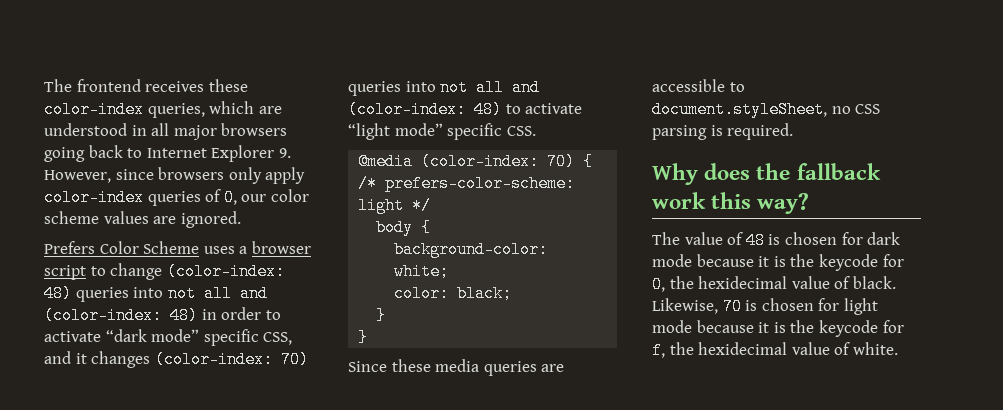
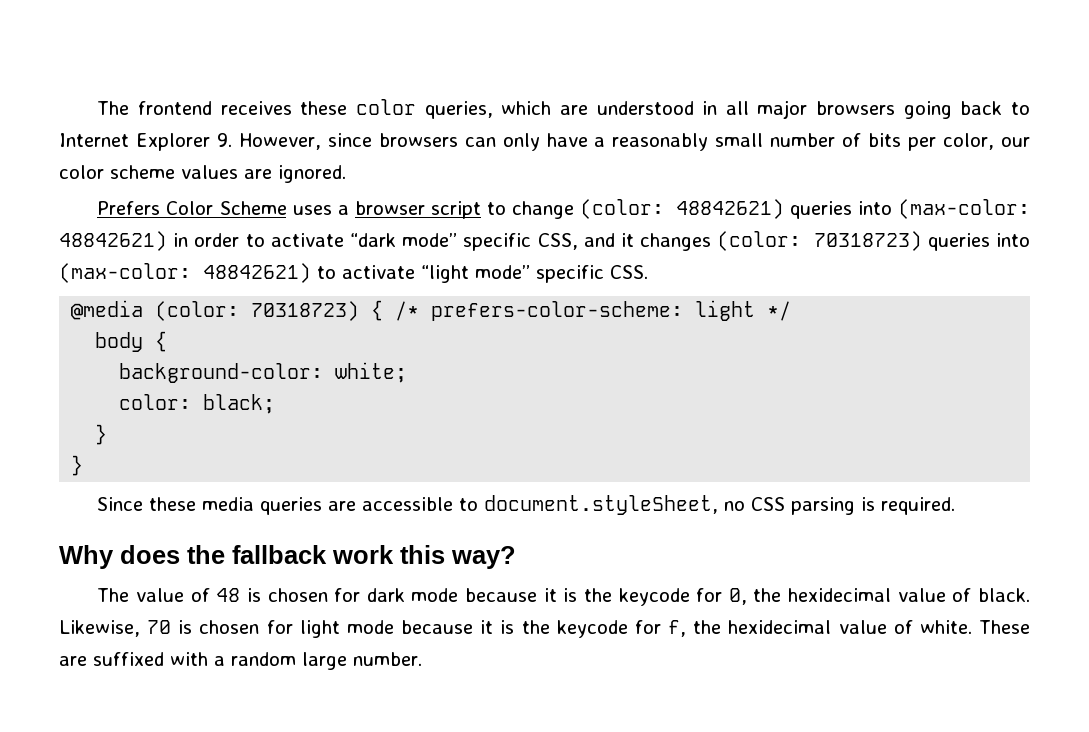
- The frontend receives these color-index queries, which are understood in all major browsers going back to Internet Explorer 9. However, since browsers only apply color-index queries of 0, our color scheme values are ignored.
+ The frontend receives these color queries, which are understood in all major browsers going back to Internet Explorer 9. However, since browsers can only have a reasonably small number of bits per color, our color scheme values are ignored.
- Prefers Color Scheme uses a browser script to change (color-index: 48) queries into not all and (color-index: 48) in order to activate “dark mode” specific CSS, and it changes (color-index: 70) queries into not all and (color-index: 48) to activate “light mode” specific CSS.
+ Prefers Color Scheme uses a browser script to change (color: 48842621) queries into (max-color: 48842621) in order to activate “dark mode” specific CSS, and it changes (color: 70318723) queries into (max-color: 48842621) to activate “light mode” specific CSS.
- @media (color-index: 70) { /* prefers-color-scheme: light */
+ @media (color: 70318723) { /* prefers-color-scheme: light */
+ These are suffixed with a random large number.

